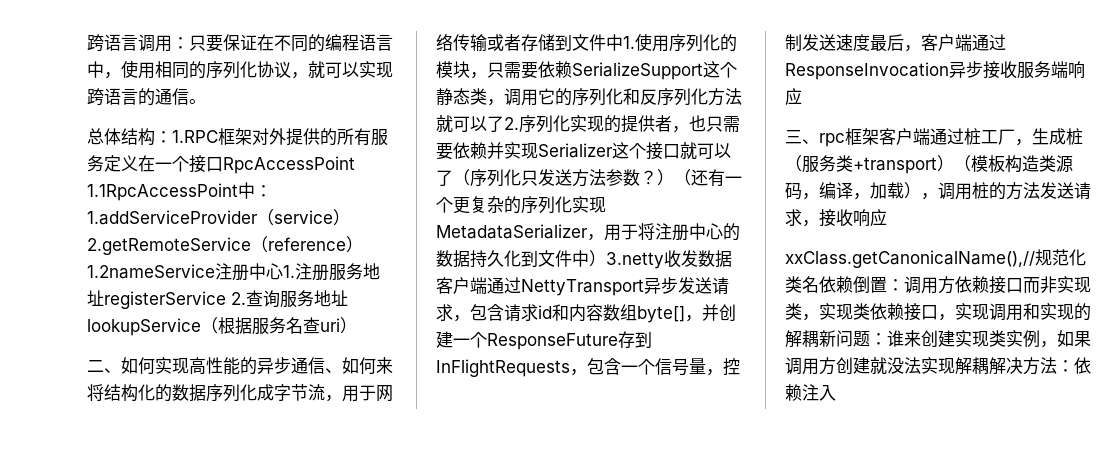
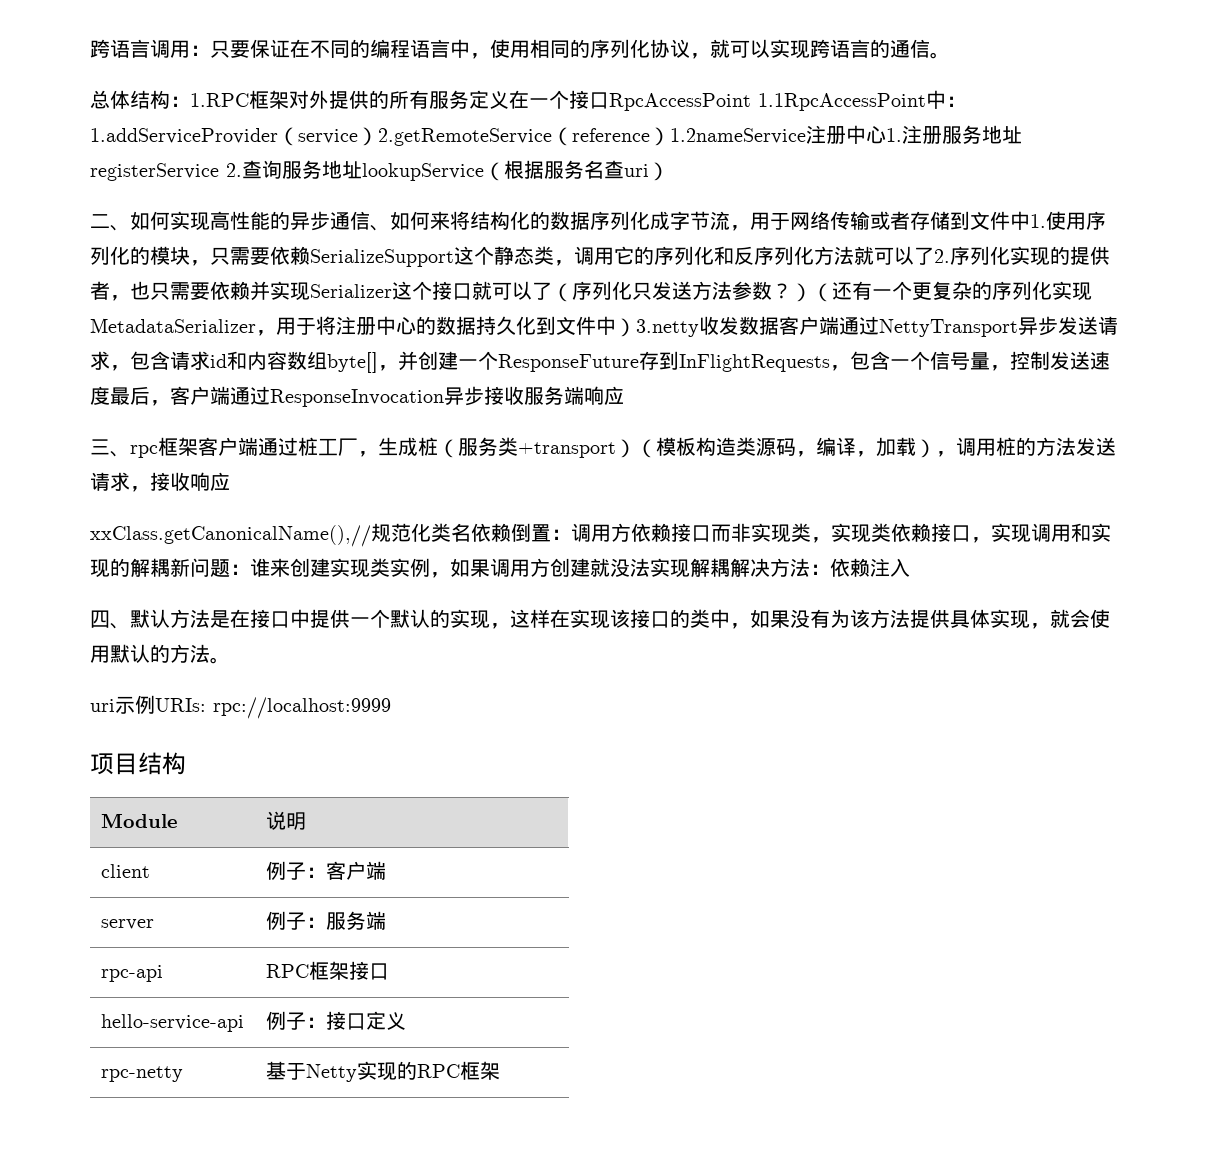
+ 四、默认方法是在接口中提供一个默认的实现，这样在实现该接口的类中，如果没有为该方法提供具体实现，就会使用默认的方法。
+ uri示例URIs: rpc://localhost:9999
+ 项目结构
+ Module | 说明
+ client | 例子：客户端
+ server | 例子：服务端
+ rpc-api | RPC框架接口
+ hello-service-api | 例子：接口定义
+ rpc-netty | 基于Netty实现的RPC框架

